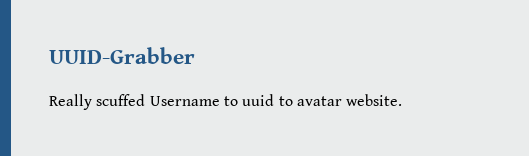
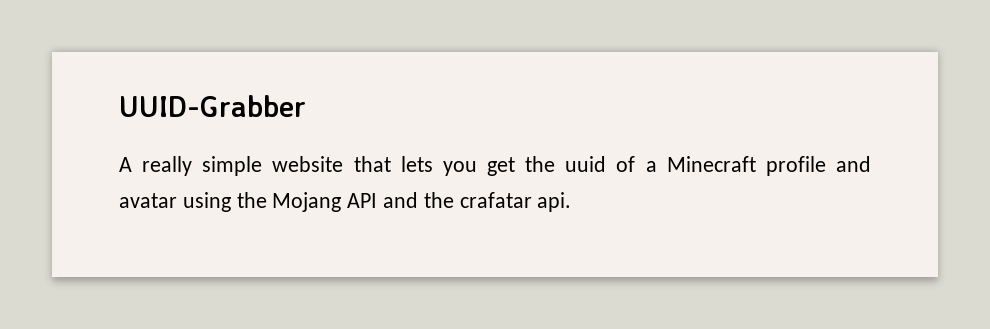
- Really scuffed Username to uuid to avatar website.
+ A really simple website that lets you get the uuid of a Minecraft profile and avatar using the Mojang API and the crafatar api.

